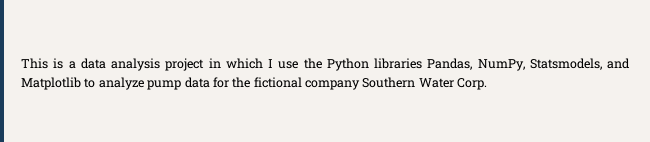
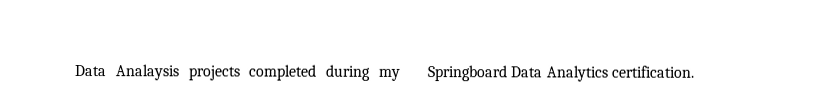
- This is a data analysis project in which I use the Python libraries Pandas, NumPy, Statsmodels, and Matplotlib to analyze pump data for the fictional company Southern Water Corp.
+ Data Analaysis projects completed during my Springboard Data Analytics certification.

